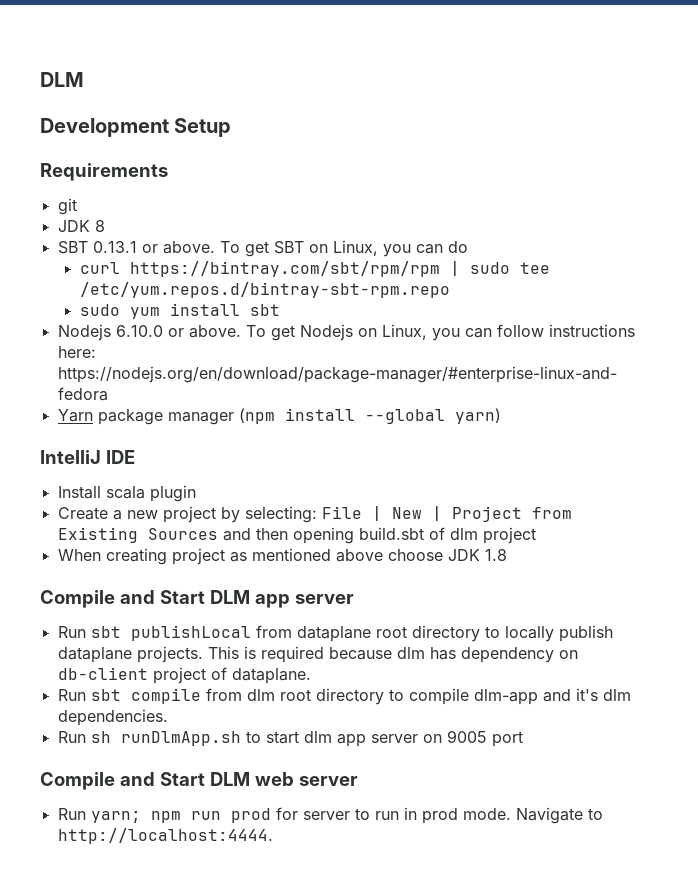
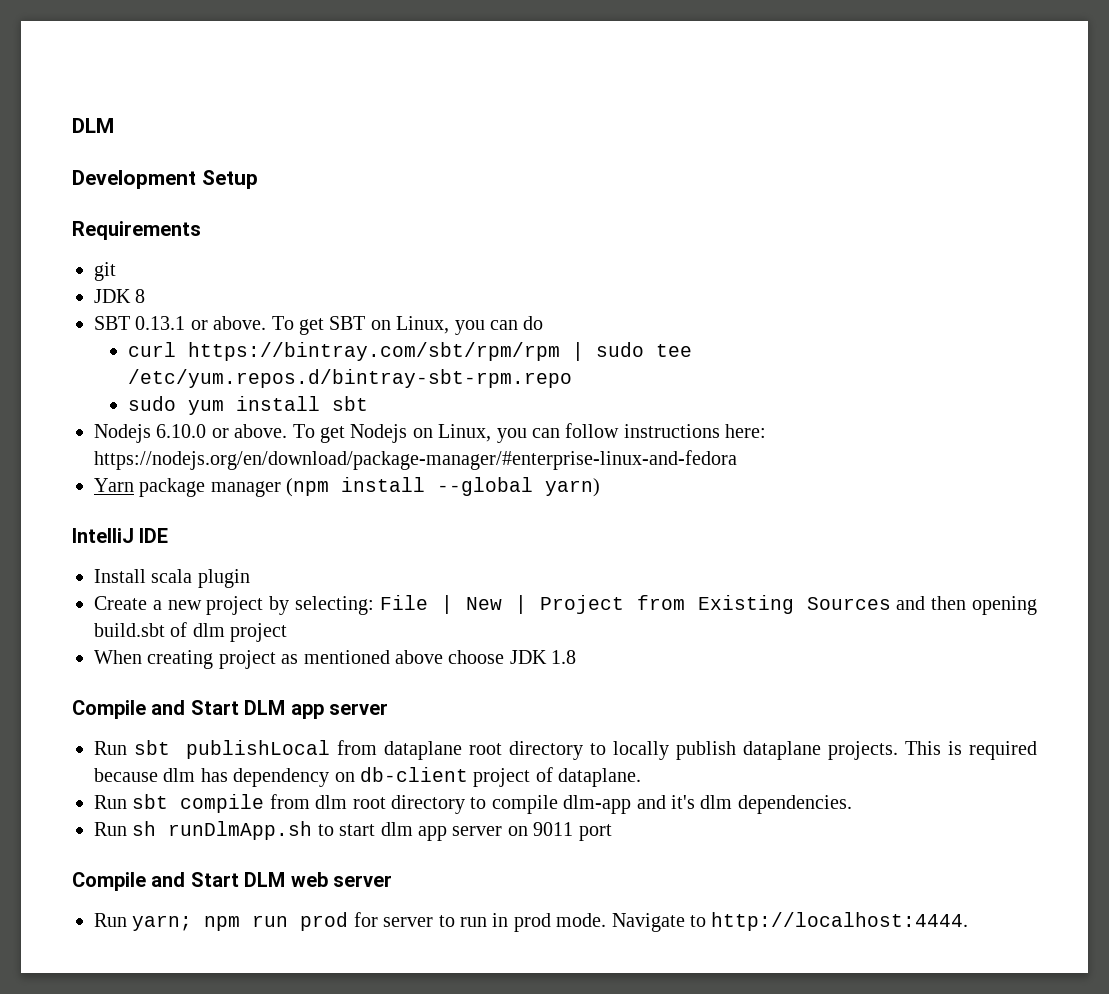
- Run sh runDlmApp.sh to start dlm app server on 9005 port
+ Run sh runDlmApp.sh to start dlm app server on 9011 port

